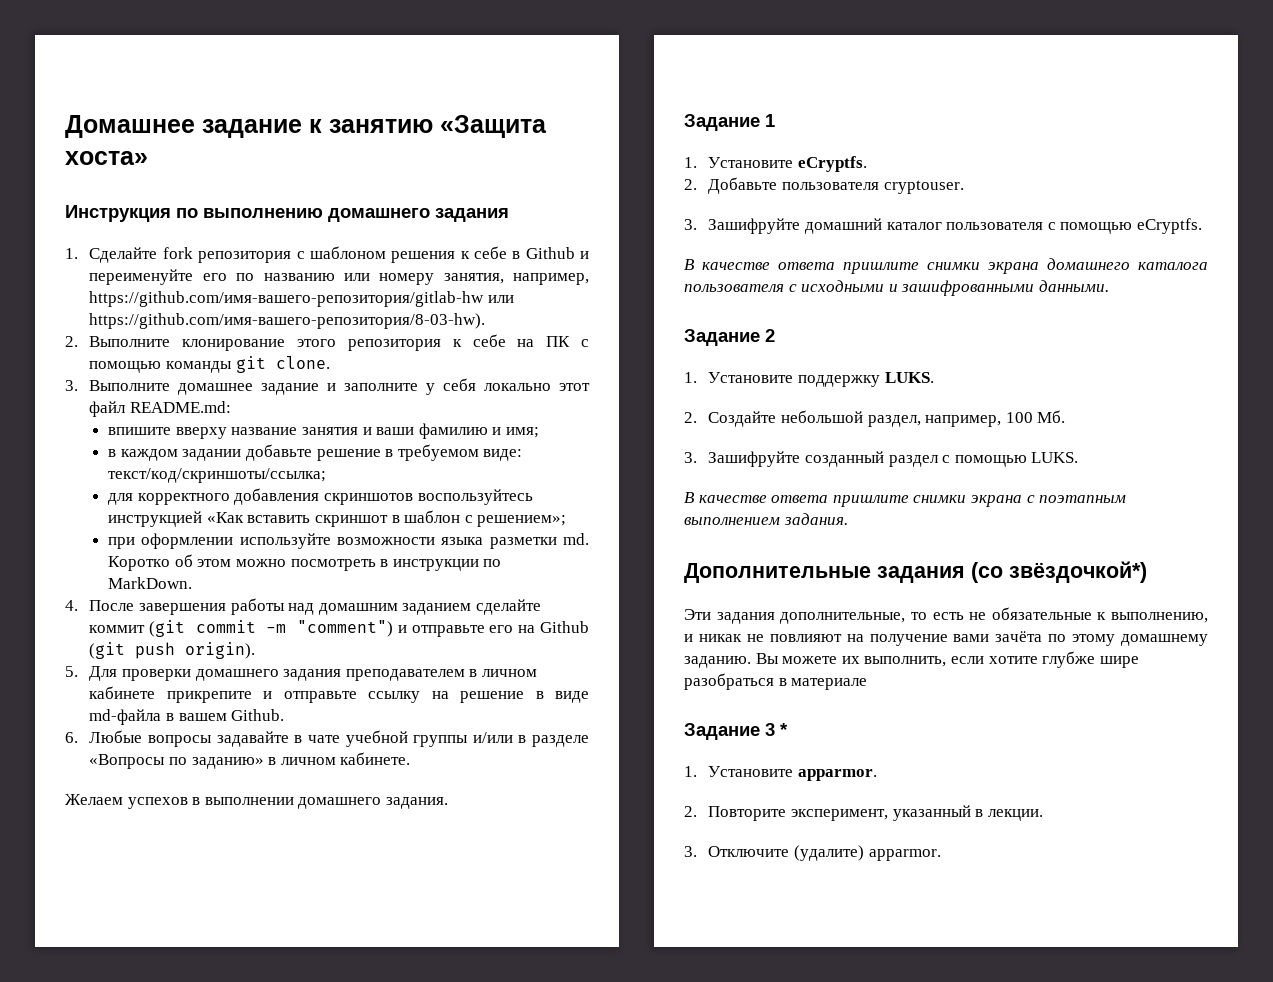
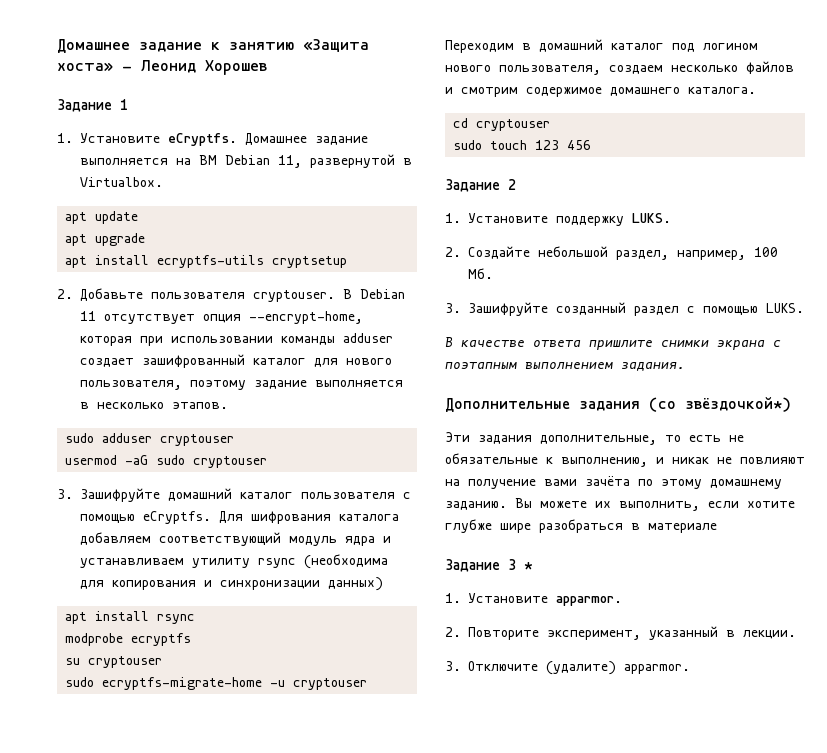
- Домашнее задание к занятию «Защита хоста»
- Инструкция по выполнению домашнего задания
- 1. Сделайте fork репозитория c шаблоном решения к себе в Github и переименуйте его по названию или номеру занятия, например, https://github.com/имя-вашего-репозитория/gitlab-hw или https://github.com/имя-вашего-репозитория/8-03-hw).
- 2. Выполните клонирование этого репозитория к себе на ПК с помощью команды git clone.
- 3. Выполните домашнее задание и заполните у себя локально этот файл README.md:
- впишите вверху название занятия и ваши фамилию и имя;
- в каждом задании добавьте решение в требуемом виде: текст/код/скриншоты/ссылка;
- для корректного добавления скриншотов воспользуйтесь инструкцией «Как вставить скриншот в шаблон с решением»;
- при оформлении используйте возможности языка разметки md. Коротко об этом можно посмотреть в инструкции по MarkDown.
- 4. После завершения работы над домашним заданием сделайте коммит (git commit -m "comment") и отправьте его на Github (git push origin).
- 5. Для проверки домашнего задания преподавателем в личном кабинете прикрепите и отправьте ссылку на решение в виде md-файла в вашем Github.
- 6. Любые вопросы задавайте в чате учебной группы и/или в разделе «Вопросы по заданию» в личном кабинете.
- Желаем успехов в выполнении домашнего задания.
+ Домашнее задание к занятию «Защита хоста» - Леонид Хорошев
- 1. Установите eCryptfs.
- 2. Добавьте пользователя cryptouser.
+ 1. Установите eCryptfs. Домашнее задание выполняется на ВМ Debian 11, развернутой в Virtualbox.
+ apt update
+ apt upgrade
+ apt install ecryptfs-utils cryptsetup
+ 2. Добавьте пользователя cryptouser. В Debian 11 отсутствует опция --encrypt-home, которая при использовании команды adduser создает зашифрованный каталог для нового пользователя, поэтому задание выполняется в несколько этапов.
+ sudo adduser cryptouser
+ usermod -aG sudo cryptouser
- 3. Зашифруйте домашний каталог пользователя с помощью eCryptfs.
- В качестве ответа пришлите снимки экрана домашнего каталога пользователя с исходными и зашифрованными данными.
+ 3. Зашифруйте домашний каталог пользователя с помощью eCryptfs. Для шифрования каталога добавляем соответствующий модуль ядра и устанавливаем утилиту rsync (необходима для копирования и синхронизации данных)
+ apt install rsync
+ modprobe ecryptfs
+ su cryptouser
+ sudo ecryptfs-migrate-home -u cryptouser
+ Переходим в домашний каталог под логином нового пользователя, создаем несколько файлов и смотрим содержимое домашнего каталога.
+ cd cryptouser
+ sudo touch 123 456

